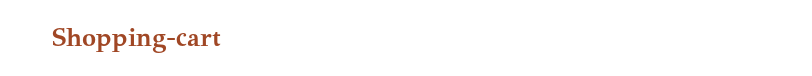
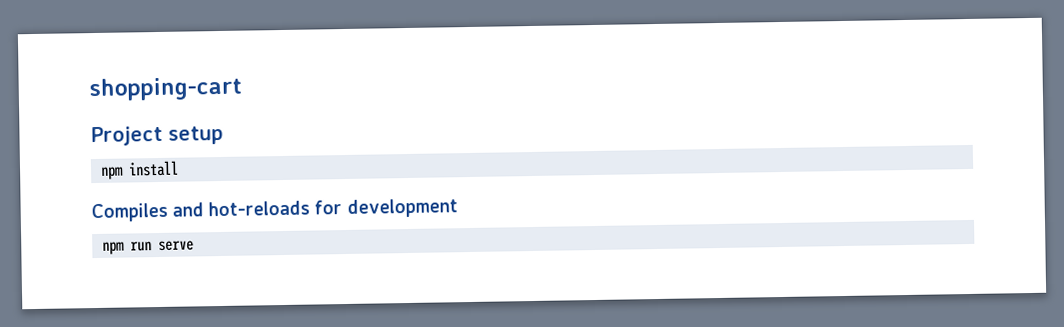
- Shopping-cart
+ shopping-cart
+ Project setup
+ npm install
+ Compiles and hot-reloads for development
+ npm run serve

